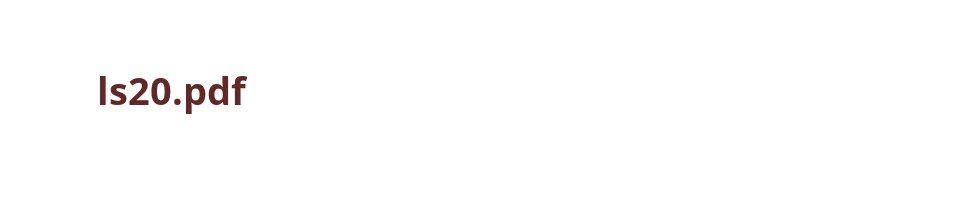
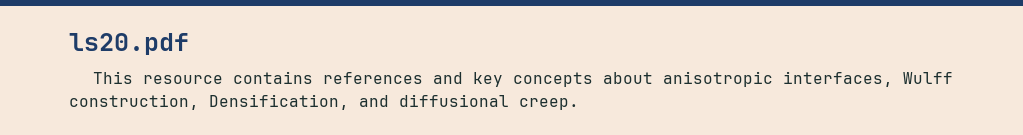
+ This resource contains references and key concepts about anisotropic interfaces, Wulff construction, Densification, and diffusional creep.

